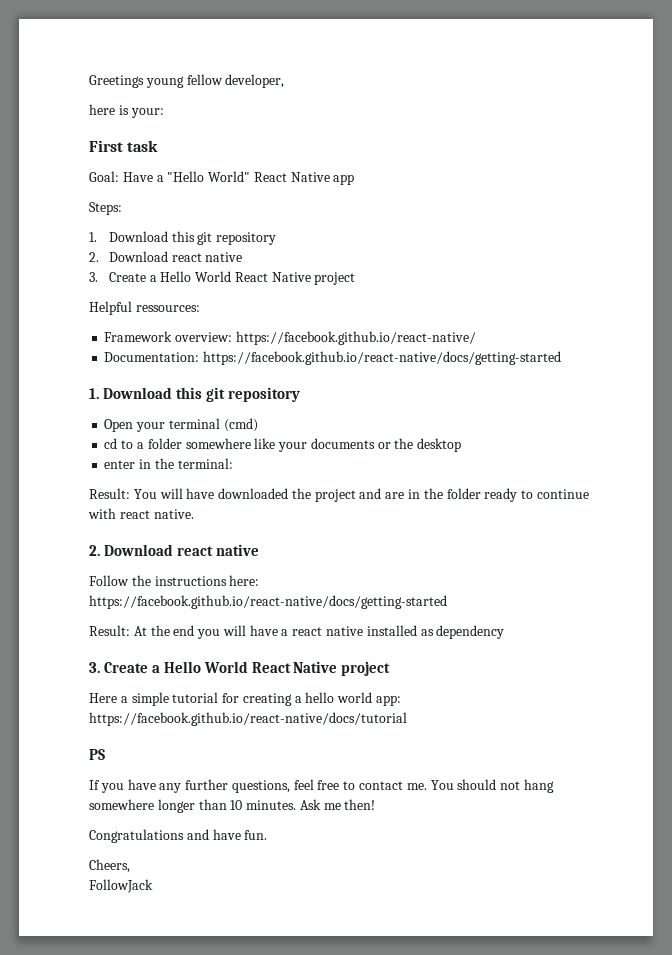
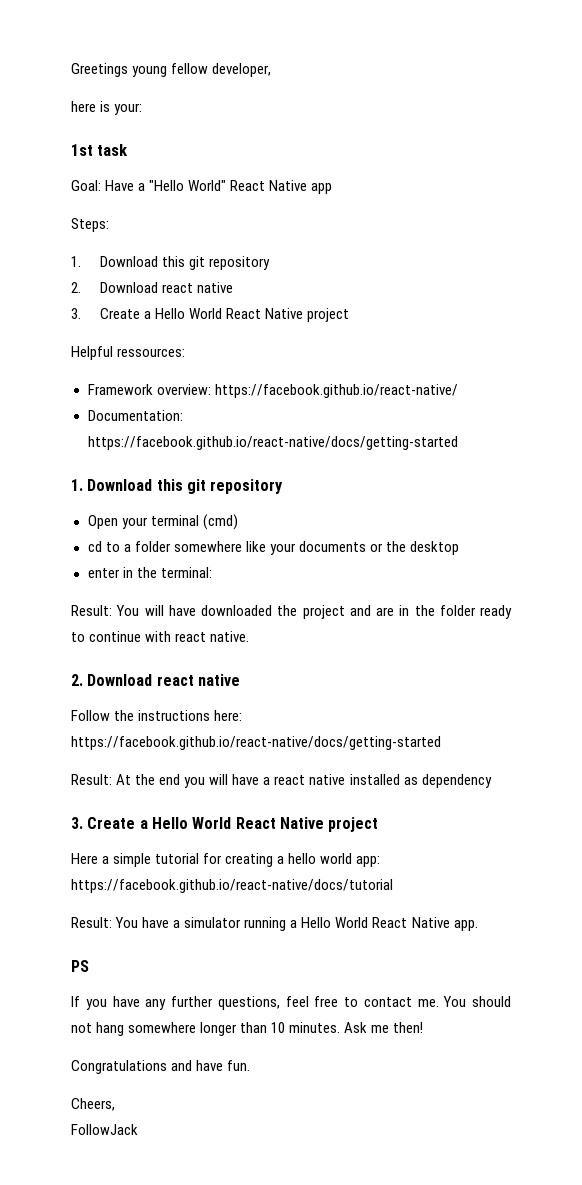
- First task
+ 1st task
+ Result: You have a simulator running a Hello World React Native app.

